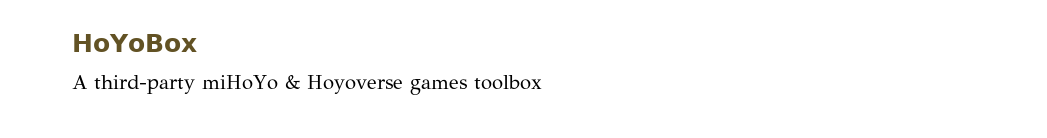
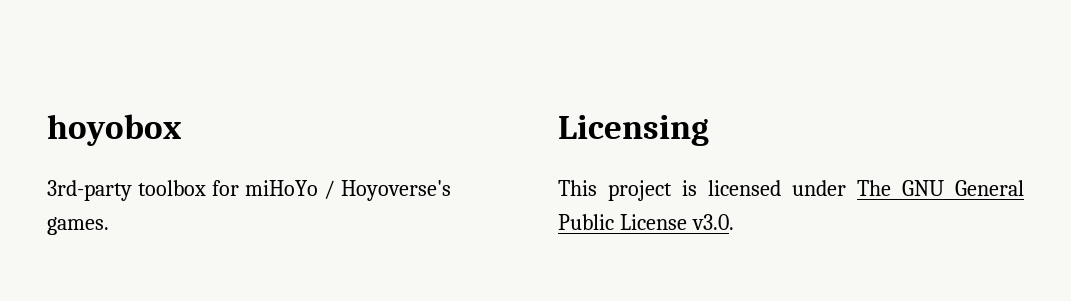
- HoYoBox
- A third-party miHoYo & Hoyoverse games toolbox
+ hoyobox
+ 3rd-party toolbox for miHoYo / Hoyoverse's games.
+ Licensing
+ This project is licensed under The GNU General Public License v3.0.

